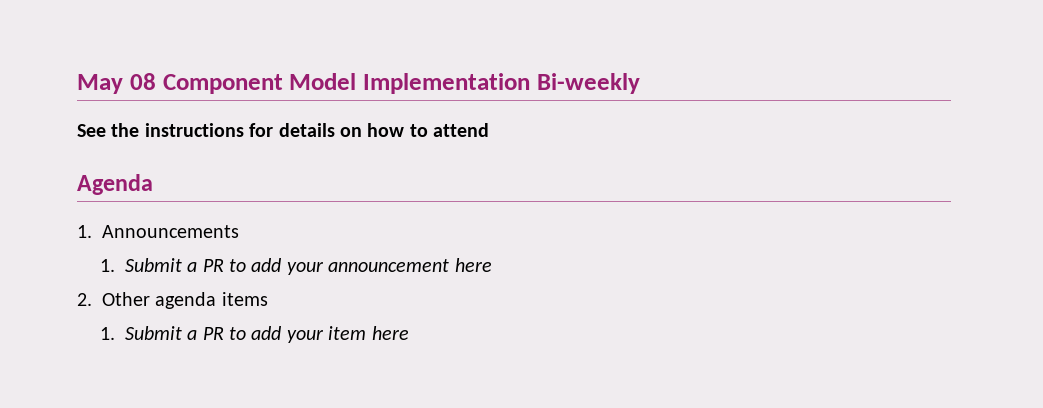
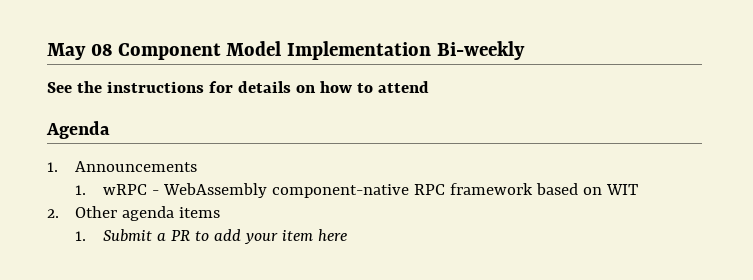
- 1. Submit a PR to add your announcement here
+ 1. wRPC - WebAssembly component-native RPC framework based on WIT

